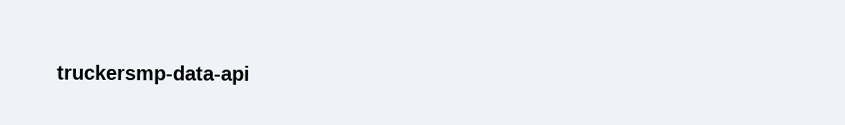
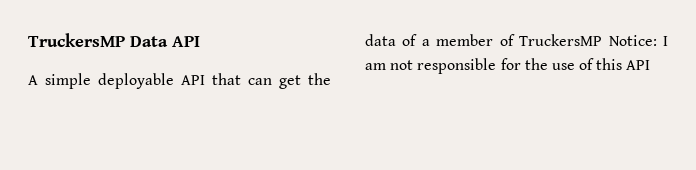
- truckersmp-data-api
+ TruckersMP Data API
+ A simple deployable API that can get the data of a member of TruckersMP Notice: I am not responsible for the use of this API

